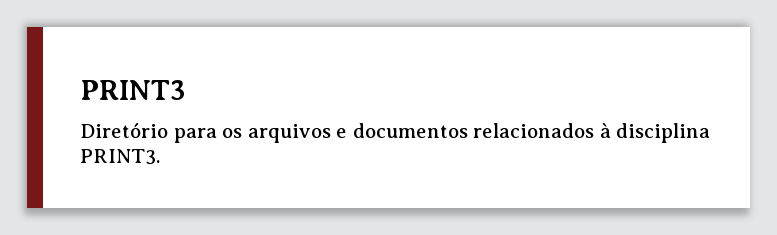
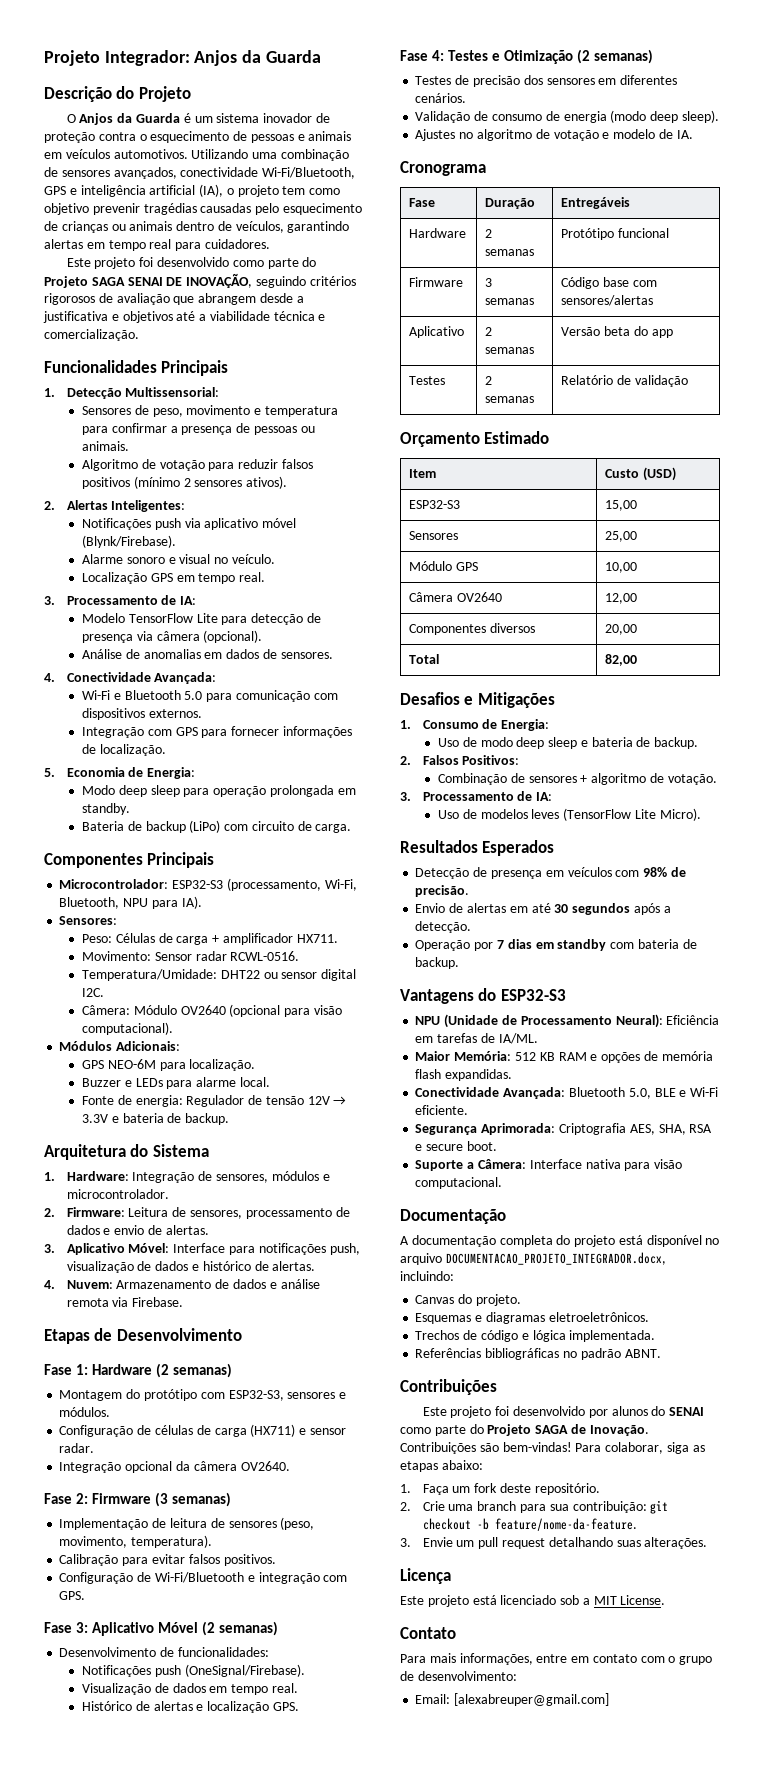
- PRINT3
- Diretório para os arquivos e documentos relacionados à disciplina PRINT3.
+ Projeto Integrador: Anjos da Guarda
+ Descrição do Projeto
+ O Anjos da Guarda é um sistema inovador de proteção contra o esquecimento de pessoas e animais em veículos automotivos. Utilizando uma combinação de sensores avançados, conectividade Wi-Fi/Bluetooth, GPS e inteligência artificial (IA), o projeto tem como objetivo prevenir tragédias causadas pelo esquecimento de crianças ou animais dentro de veículos, garantindo alertas em tempo real para cuidadores.
+ Este projeto foi desenvolvido como parte do Projeto SAGA SENAI DE INOVAÇÃO, seguindo critérios rigorosos de avaliação que abrangem desde a justificativa e objetivos até a viabilidade técnica e comercialização.
+ Funcionalidades Principais
+ 1. Detecção Multissensorial:
+ Sensores de peso, movimento e temperatura para confirmar a presença de pessoas ou animais.
+ Algoritmo de votação para reduzir falsos positivos (mínimo 2 sensores ativos).
+ 2. Alertas Inteligentes:
+ Notificações push via aplicativo móvel (Blynk/Firebase).
+ Alarme sonoro e visual no veículo.
+ Localização GPS em tempo real.
+ 3. Processamento de IA:
+ Modelo TensorFlow Lite para detecção de presença via câmera (opcional).
+ Análise de anomalias em dados de sensores.
+ 4. Conectividade Avançada:
+ Wi-Fi e Bluetooth 5.0 para comunicação com dispositivos externos.
+ Integração com GPS para fornecer informações de localização.
+ 5. Economia de Energia:
+ Modo deep sleep para operação prolongada em standby.
+ Bateria de backup (LiPo) com circuito de carga.
+ Componentes Principais
+ Microcontrolador: ESP32-S3 (processamento, Wi-Fi, Bluetooth, NPU para IA).
+ Sensores:
+ Peso: Células de carga + amplificador HX711.
+ Movimento: Sensor radar RCWL-0516.
+ Temperatura/Umidade: DHT22 ou sensor digital I2C.
+ Câmera: Módulo OV2640 (opcional para visão computacional).
+ Módulos Adicionais:
+ GPS NEO-6M para localização.
+ Buzzer e LEDs para alarme local.
+ Fonte de energia: Regulador de tensão 12V → 3.3V e bateria de backup.
+ Arquitetura do Sistema
+ 1. Hardware: Integração de sensores, módulos e microcontrolador.
+ 2. Firmware: Leitura de sensores, processamento de dados e envio de alertas.
+ 3. Aplicativo Móvel: Interface para notificações push, visualização de dados e histórico de alertas.
+ 4. Nuvem: Armazenamento de dados e análise remota via Firebase.
+ Etapas de Desenvolvimento
+ Fase 1: Hardware (2 semanas)
+ Montagem do protótipo com ESP32-S3, sensores e módulos.
+ Configuração de células de carga (HX711) e sensor radar.
+ Integração opcional da câmera OV2640.
+ Fase 2: Firmware (3 semanas)
+ Implementação de leitura de sensores (peso, movimento, temperatura).
+ Calibração para evitar falsos positivos.
+ Configuração de Wi-Fi/Bluetooth e integração com GPS.
+ Fase 3: Aplicativo Móvel (2 semanas)
+ Desenvolvimento de funcionalidades:
+ Notificações push (OneSignal/Firebase).
+ Visualização de dados em tempo real.
+ Histórico de alertas e localização GPS.
+ Fase 4: Testes e Otimização (2 semanas)
+ Testes de precisão dos sensores em diferentes cenários.
+ Validação de consumo de energia (modo deep sleep).
+ Ajustes no algoritmo de votação e modelo de IA.
+ Cronograma
+ Fase | Duração | Entregáveis
+ Hardware | 2 semanas | Protótipo funcional
+ Firmware | 3 semanas | Código base com sensores/alertas
+ Aplicativo | 2 semanas | Versão beta do app
+ Testes | 2 semanas | Relatório de validação
+ Orçamento Estimado
+ Item | Custo (USD)
+ ESP32-S3 | 15,00
+ Sensores | 25,00
+ Módulo GPS | 10,00
+ Câmera OV2640 | 12,00
+ Componentes diversos | 20,00
+ Total | 82,00
+ Desafios e Mitigações
+ 1. Consumo de Energia:
+ Uso de modo deep sleep e bateria de backup.
+ 2. Falsos Positivos:
+ Combinação de sensores + algoritmo de votação.
+ 3. Processamento de IA:
+ Uso de modelos leves (TensorFlow Lite Micro).
+ Resultados Esperados
+ Detecção de presença em veículos com 98% de precisão.
+ Envio de alertas em até 30 segundos após a detecção.
+ Operação por 7 dias em standby com bateria de backup.
+ Vantagens do ESP32-S3
+ NPU (Unidade de Processamento Neural): Eficiência em tarefas de IA/ML.
+ Maior Memória: 512 KB RAM e opções de memória flash expandidas.
+ Conectividade Avançada: Bluetooth 5.0, BLE e Wi-Fi eficiente.
+ Segurança Aprimorada: Criptografia AES, SHA, RSA e secure boot.
+ Suporte a Câmera: Interface nativa para visão computacional.
+ Documentação
+ A documentação completa do projeto está disponível no arquivo DOCUMENTACAO_PROJETO_INTEGRADOR.docx, incluindo:
+ Canvas do projeto.
+ Esquemas e diagramas eletroeletrônicos.
+ Trechos de código e lógica implementada.
+ Referências bibliográficas no padrão ABNT.
+ Contribuições
+ Este projeto foi desenvolvido por alunos do SENAI como parte do Projeto SAGA de Inovação. Contribuições são bem-vindas! Para colaborar, siga as etapas abaixo:
+ 1. Faça um fork deste repositório.
+ 2. Crie uma branch para sua contribuição: git checkout -b feature/nome-da-feature.
+ 3. Envie um pull request detalhando suas alterações.
+ Licença
+ Este projeto está licenciado sob a MIT License.
+ Contato
+ Para mais informações, entre em contato com o grupo de desenvolvimento:
+ Email: [alexabreuper@gmail.com]

